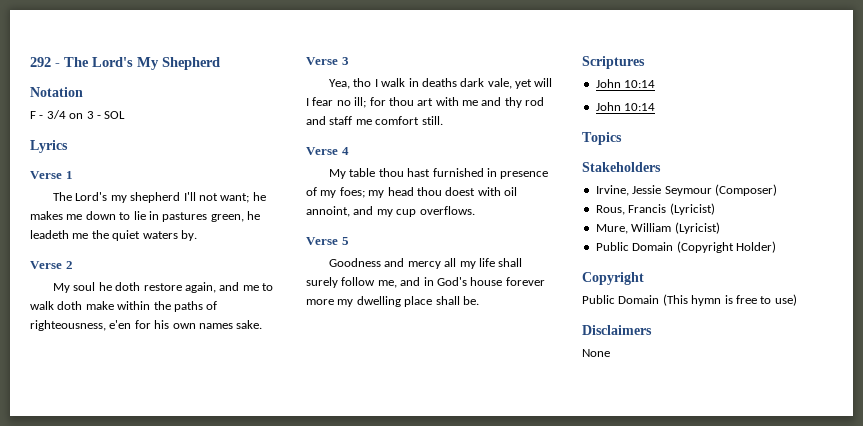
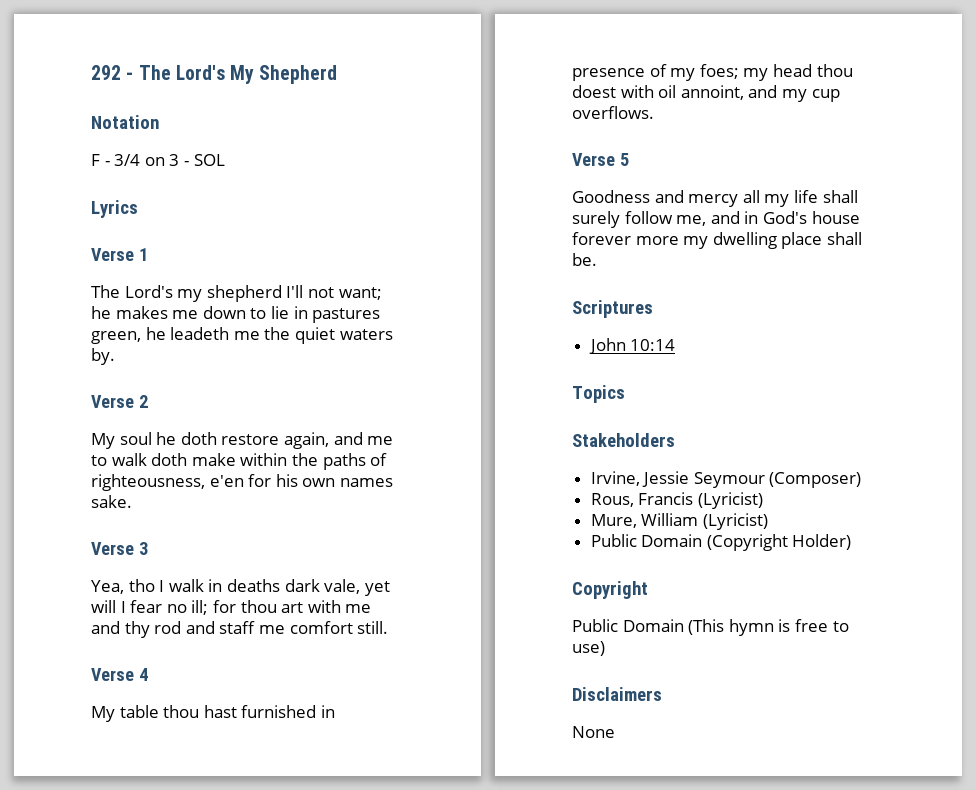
  Scriptures
- John 10:14

